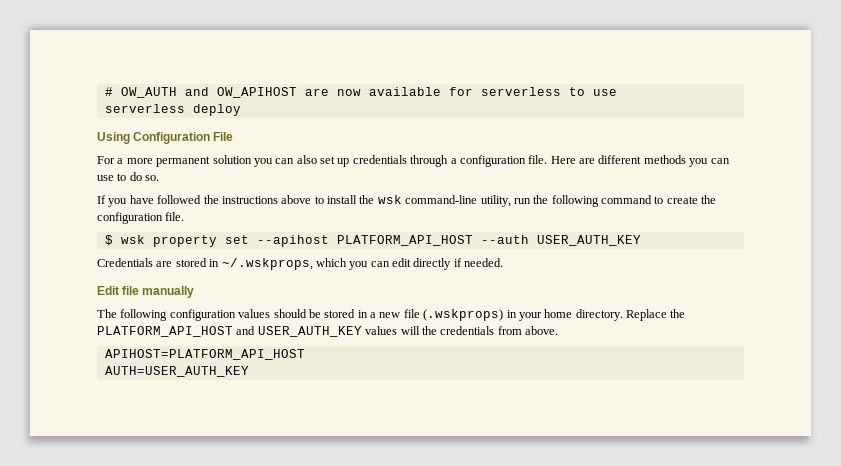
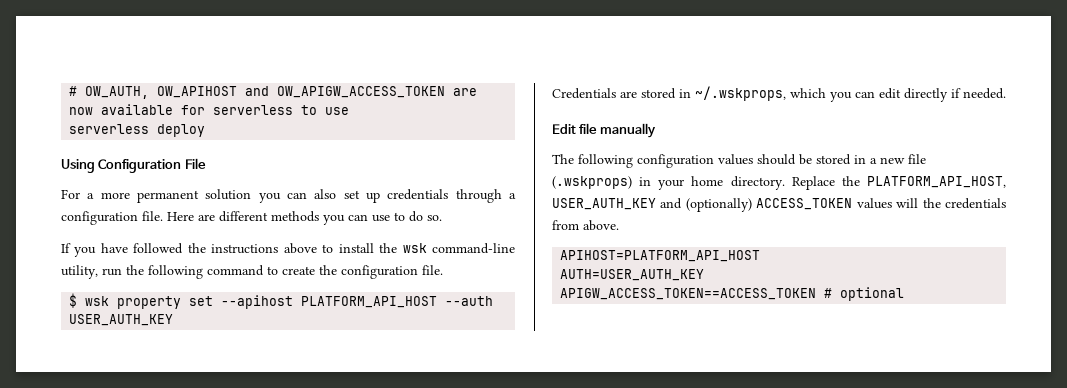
- # OW_AUTH and OW_APIHOST are now available for serverless to use
+ # OW_AUTH, OW_APIHOST and OW_APIGW_ACCESS_TOKEN are now available for serverless to use
- Replace the PLATFORM_API_HOST and USER_AUTH_KEY values will the credentials from above.
+ Replace the PLATFORM_API_HOST, USER_AUTH_KEY and (optionally) ACCESS_TOKEN values will the credentials from above.
+ APIGW_ACCESS_TOKEN==ACCESS_TOKEN # optional

